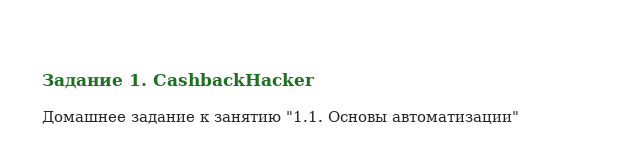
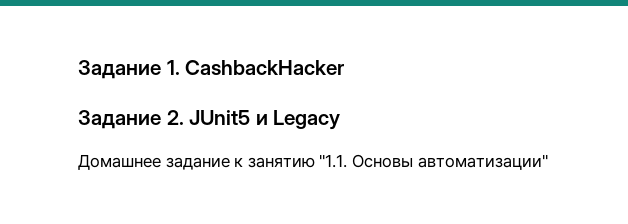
+ Задание 2. JUnit5 и Legacy

